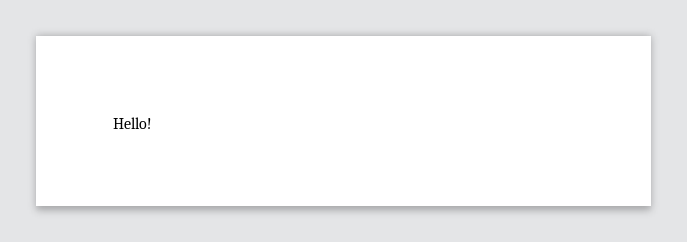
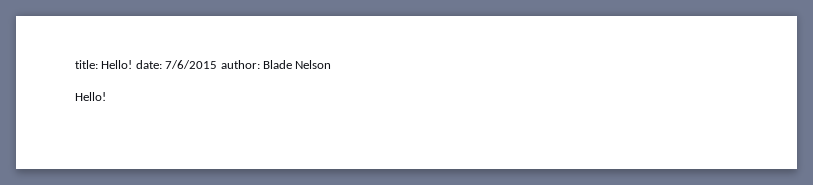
+ title: Hello! date: 7/6/2015 author: Blade Nelson

